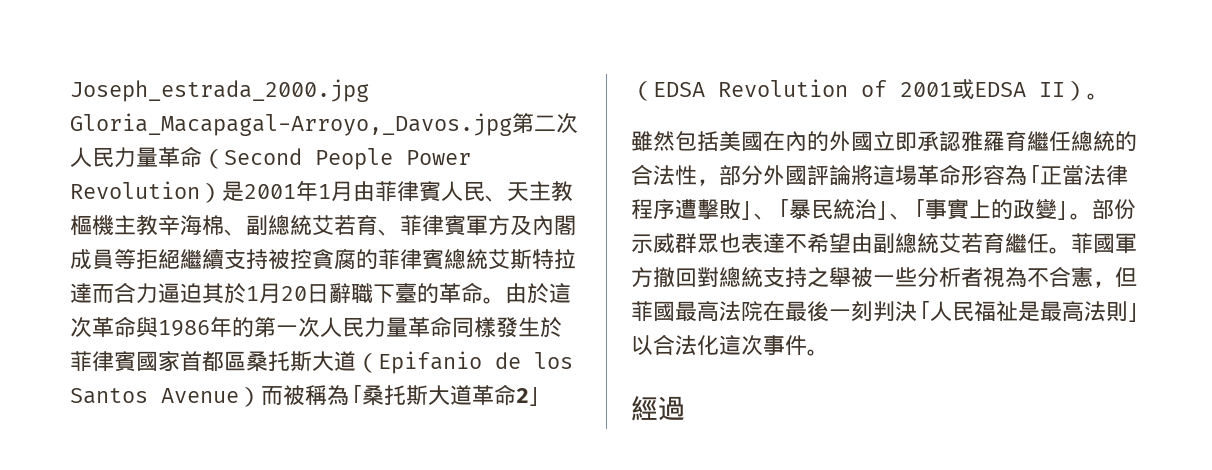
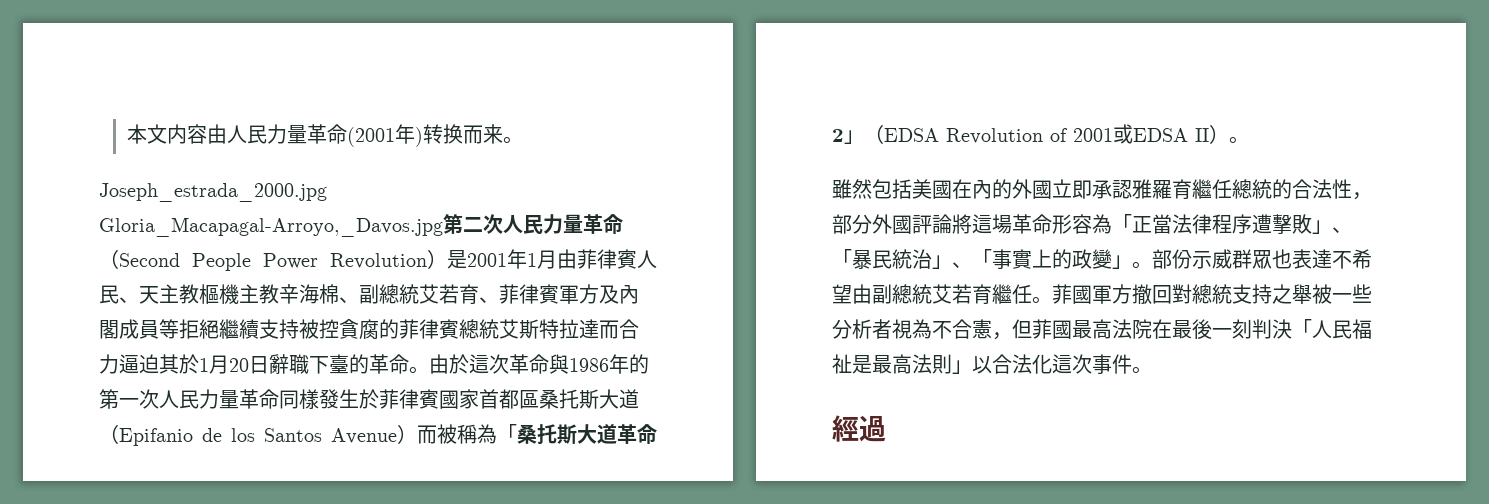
+ 本文内容由人民力量革命(2001年)转换而来。

